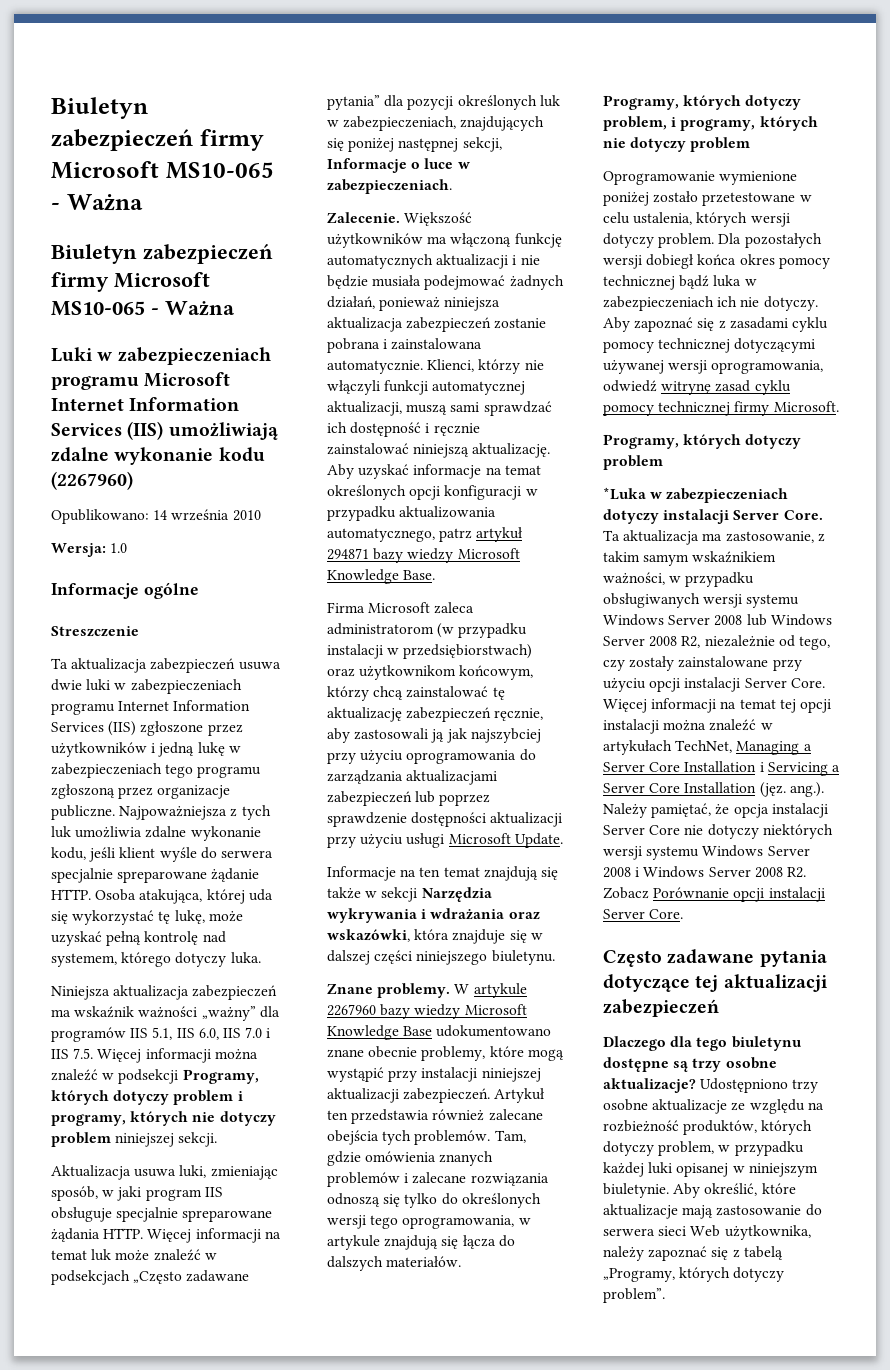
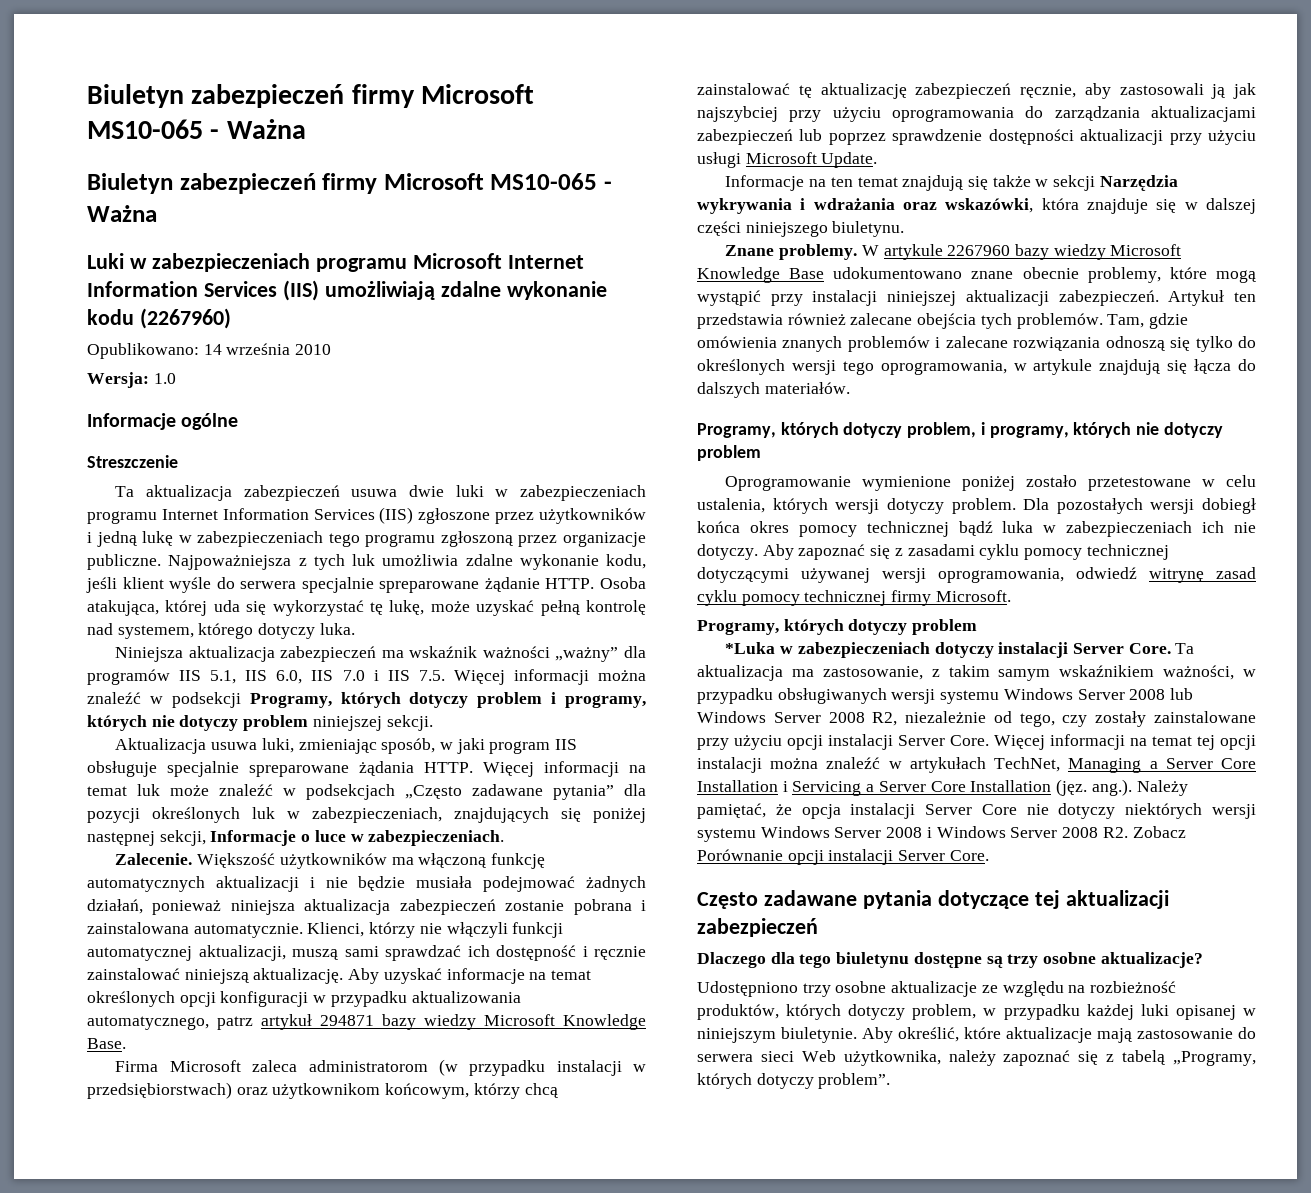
- Dlaczego dla tego biuletynu dostępne są trzy osobne aktualizacje? Udostępniono trzy osobne aktualizacje ze względu na rozbieżność produktów, których dotyczy problem, w przypadku każdej luki opisanej w niniejszym biuletynie.
+ Dlaczego dla tego biuletynu dostępne są trzy osobne aktualizacje?
+ Udostępniono trzy osobne aktualizacje ze względu na rozbieżność produktów, których dotyczy problem, w przypadku każdej luki opisanej w niniejszym biuletynie.

